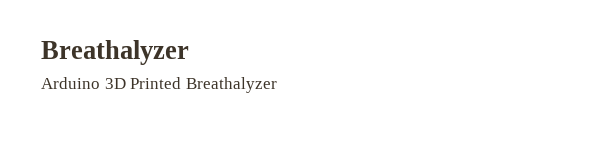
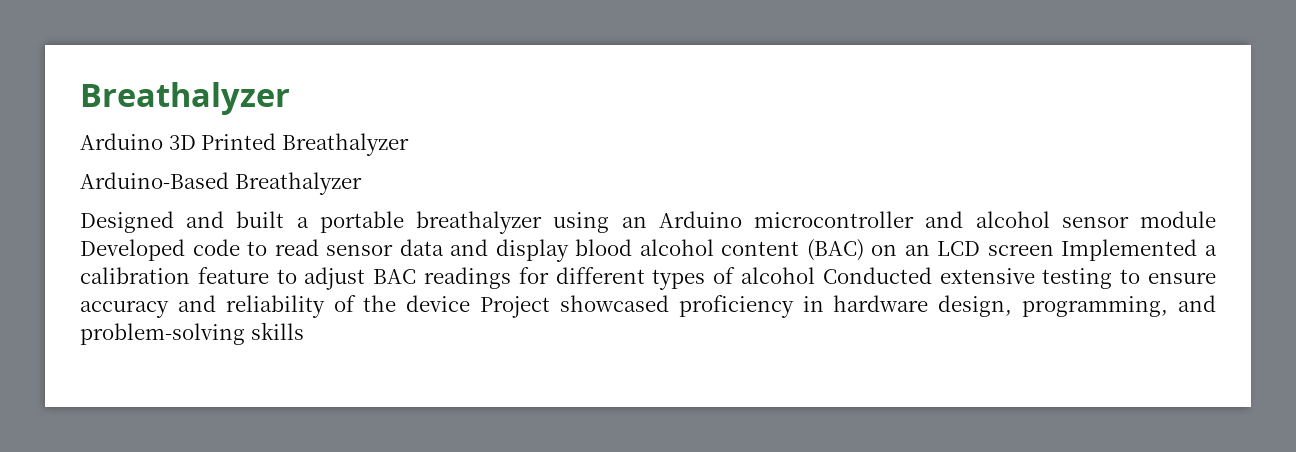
+ Arduino-Based Breathalyzer
+ Designed and built a portable breathalyzer using an Arduino microcontroller and alcohol sensor module Developed code to read sensor data and display blood alcohol content (BAC) on an LCD screen Implemented a calibration feature to adjust BAC readings for different types of alcohol Conducted extensive testing to ensure accuracy and reliability of the device Project showcased proficiency in hardware design, programming, and problem-solving skills

